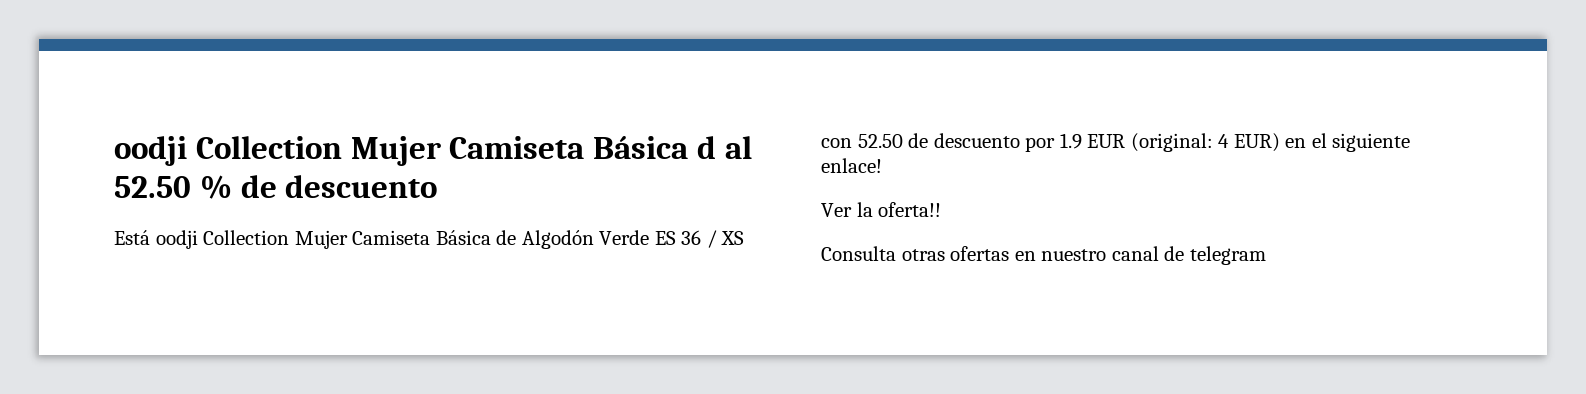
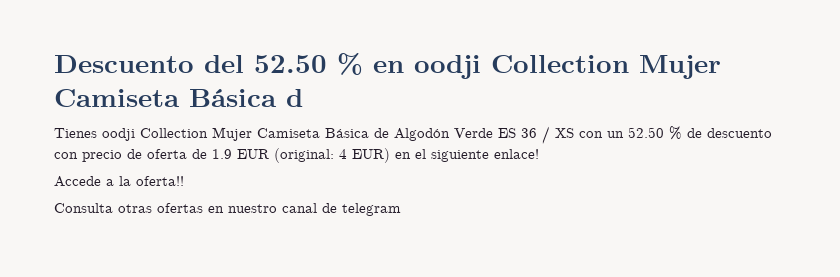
- oodji Collection Mujer Camiseta Básica d al 52.50 % de descuento
- Está oodji Collection Mujer Camiseta Básica de Algodón Verde ES 36 / XS con 52.50 de descuento por 1.9 EUR (original: 4 EUR) en el siguiente enlace!
+ Descuento del 52.50 % en oodji Collection Mujer Camiseta Básica d
+ Tienes oodji Collection Mujer Camiseta Básica de Algodón Verde ES 36 / XS con un 52.50 % de descuento con precio de oferta de 1.9 EUR (original: 4 EUR) en el siguiente enlace!
- Ver la oferta!!
+ Accede a la oferta!!

